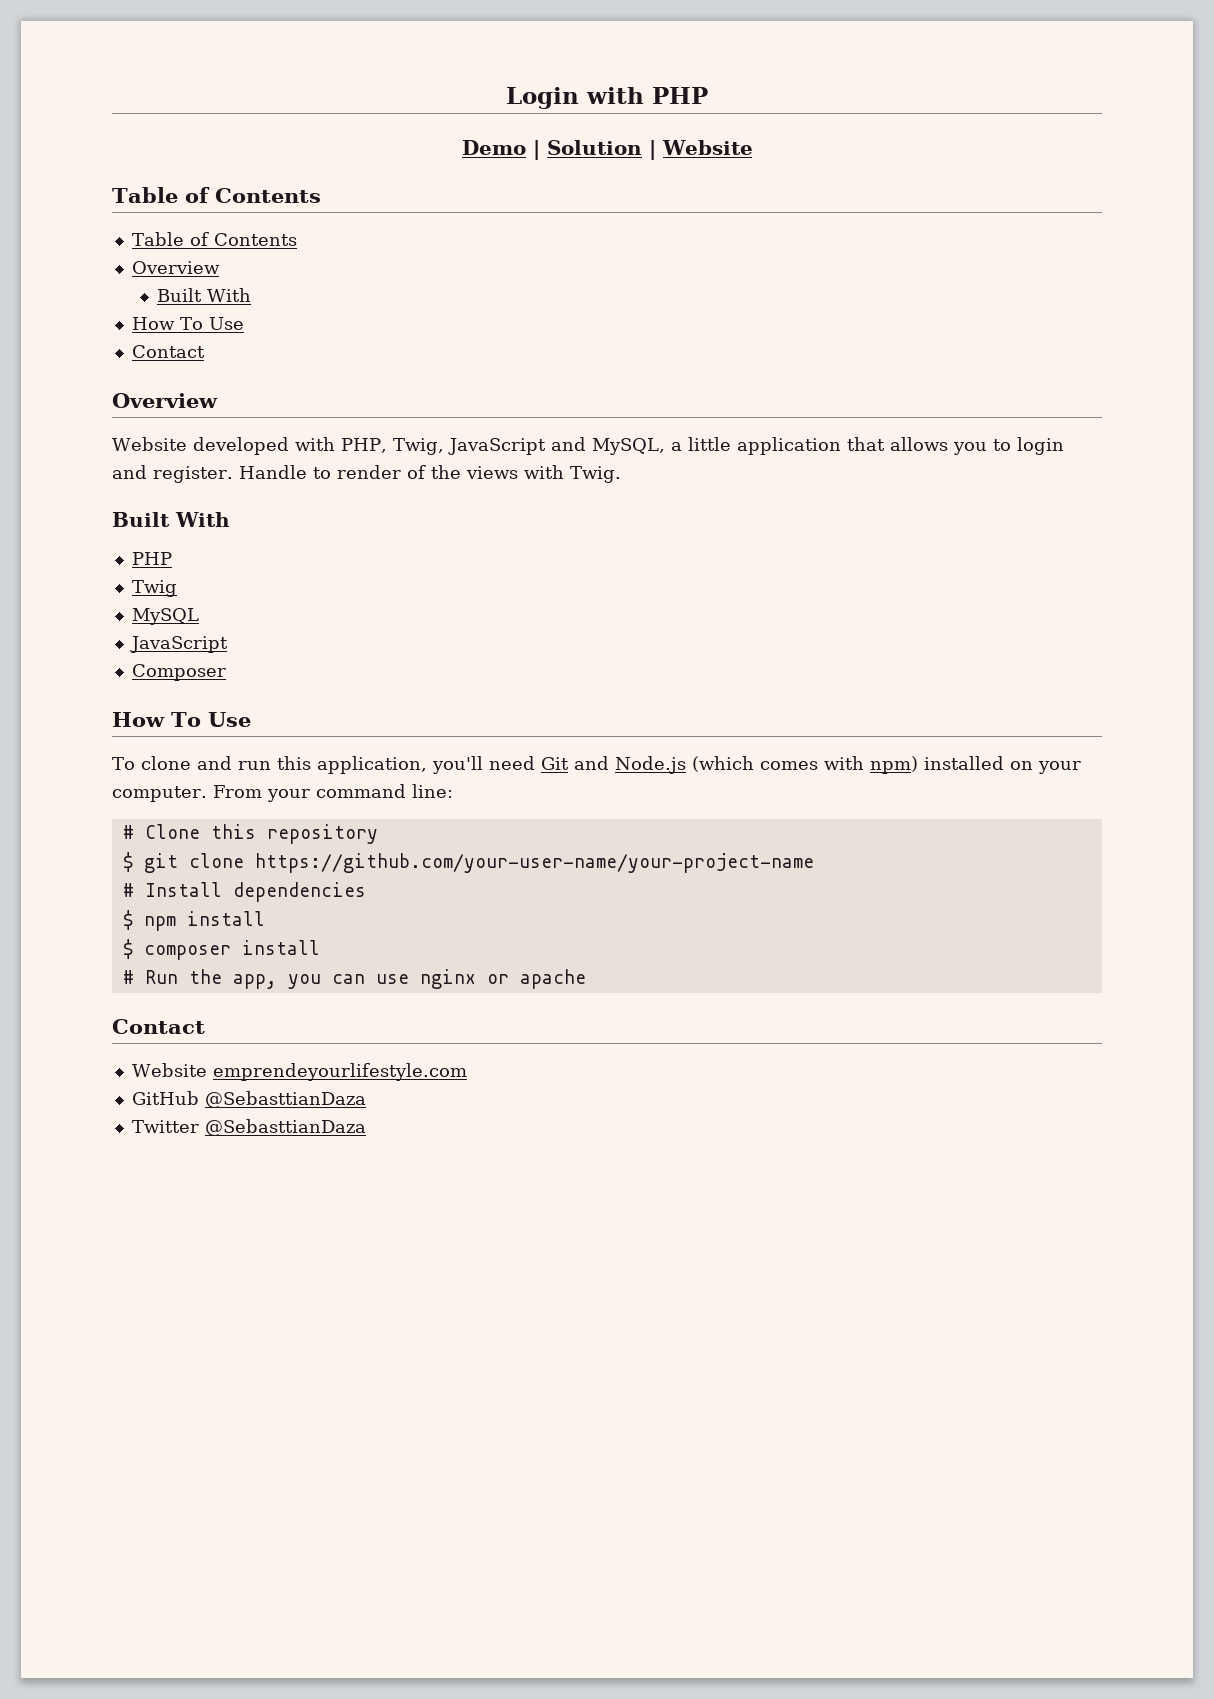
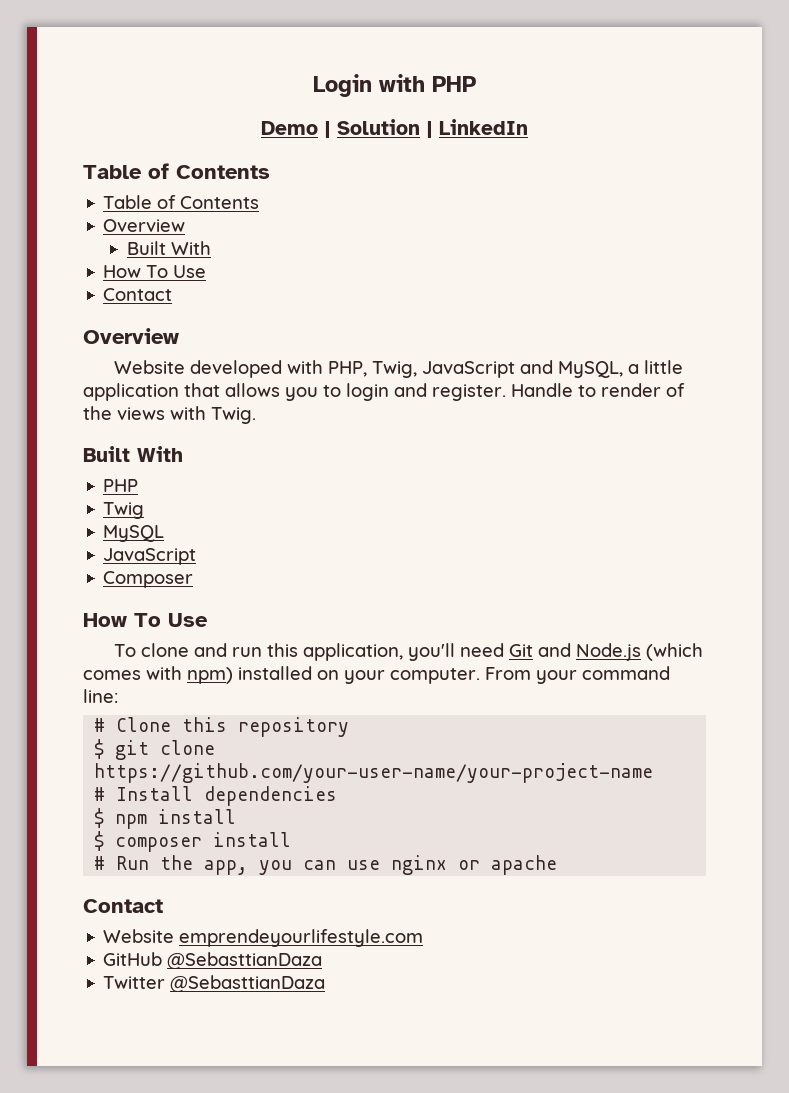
- Demo | Solution | Website
+ Demo | Solution | LinkedIn

